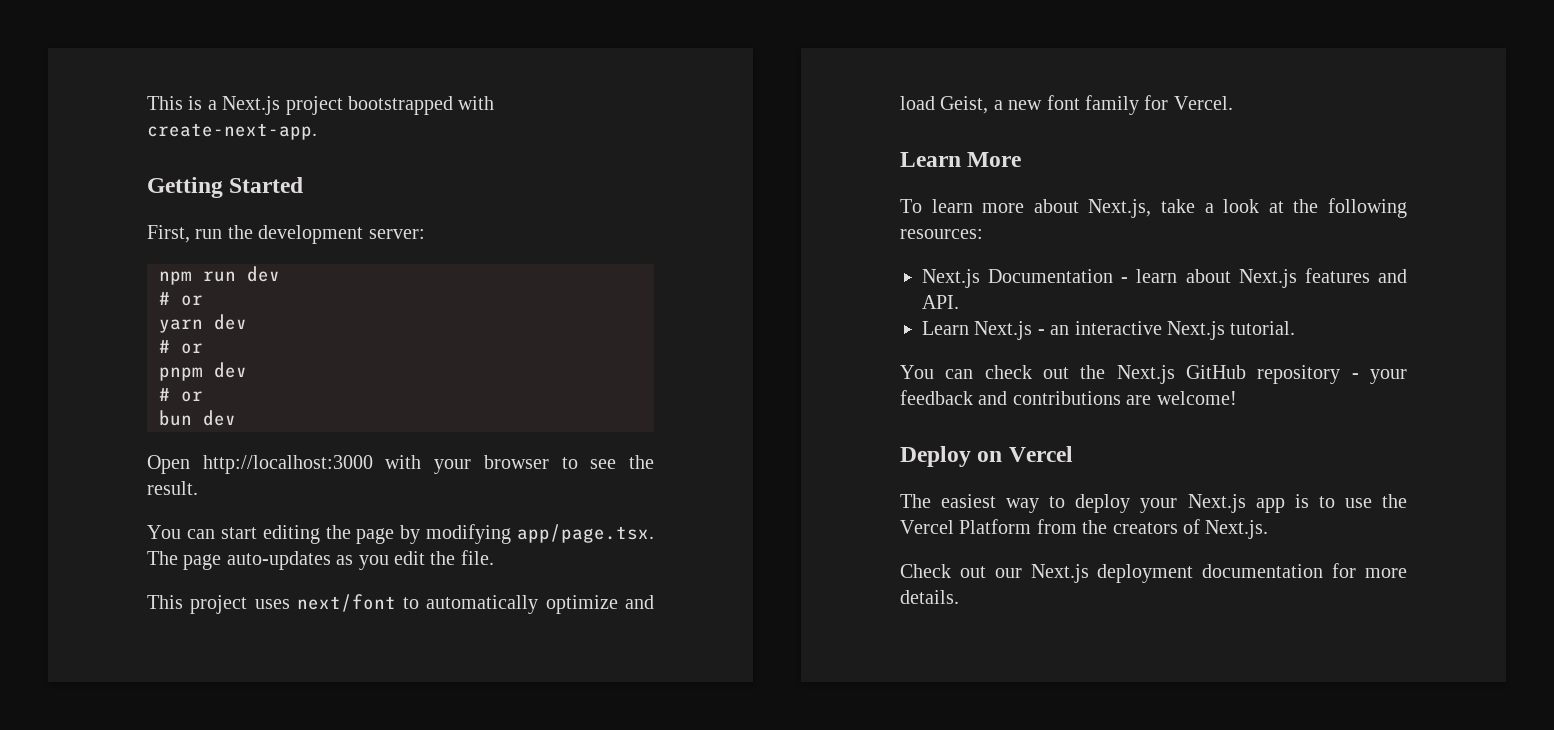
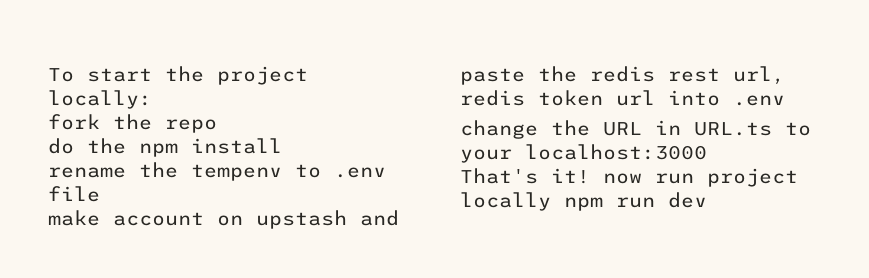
- This is a Next.js project bootstrapped with create-next-app.
- Getting Started
- First, run the development server:
- npm run dev
- # or
- yarn dev
- # or
- pnpm dev
- # or
- bun dev
- Open http://localhost:3000 with your browser to see the result.
- You can start editing the page by modifying app/page.tsx. The page auto-updates as you edit the file.
- This project uses next/font to automatically optimize and load Geist, a new font family for Vercel.
- Learn More
- To learn more about Next.js, take a look at the following resources:
- Next.js Documentation - learn about Next.js features and API.
- Learn Next.js - an interactive Next.js tutorial.
- You can check out the Next.js GitHub repository - your feedback and contributions are welcome!
- Deploy on Vercel
- The easiest way to deploy your Next.js app is to use the Vercel Platform from the creators of Next.js.
- Check out our Next.js deployment documentation for more details.
+ To start the project locally:
+ fork the repo
+ do the npm install
+ rename the tempenv to .env file
+ make account on upstash and paste the redis rest url, redis token url into .env
+ change the URL in URL.ts to your localhost:3000
+ That's it! now run project locally npm run dev

